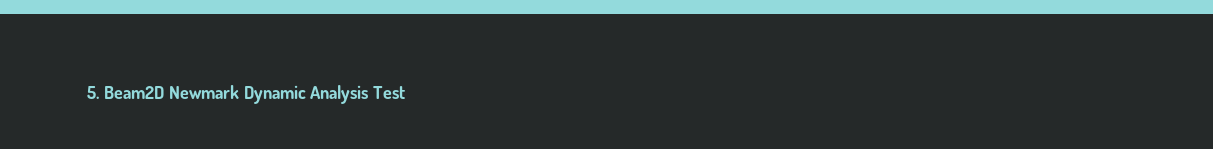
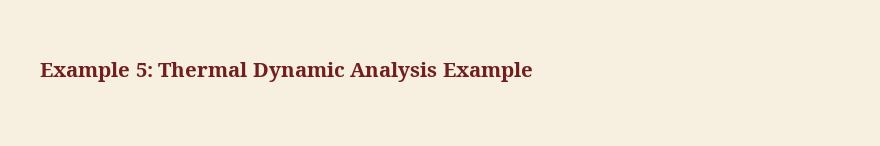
- 5. Beam2D Newmark Dynamic Analysis Test
+ Example 5: Thermal Dynamic Analysis Example

